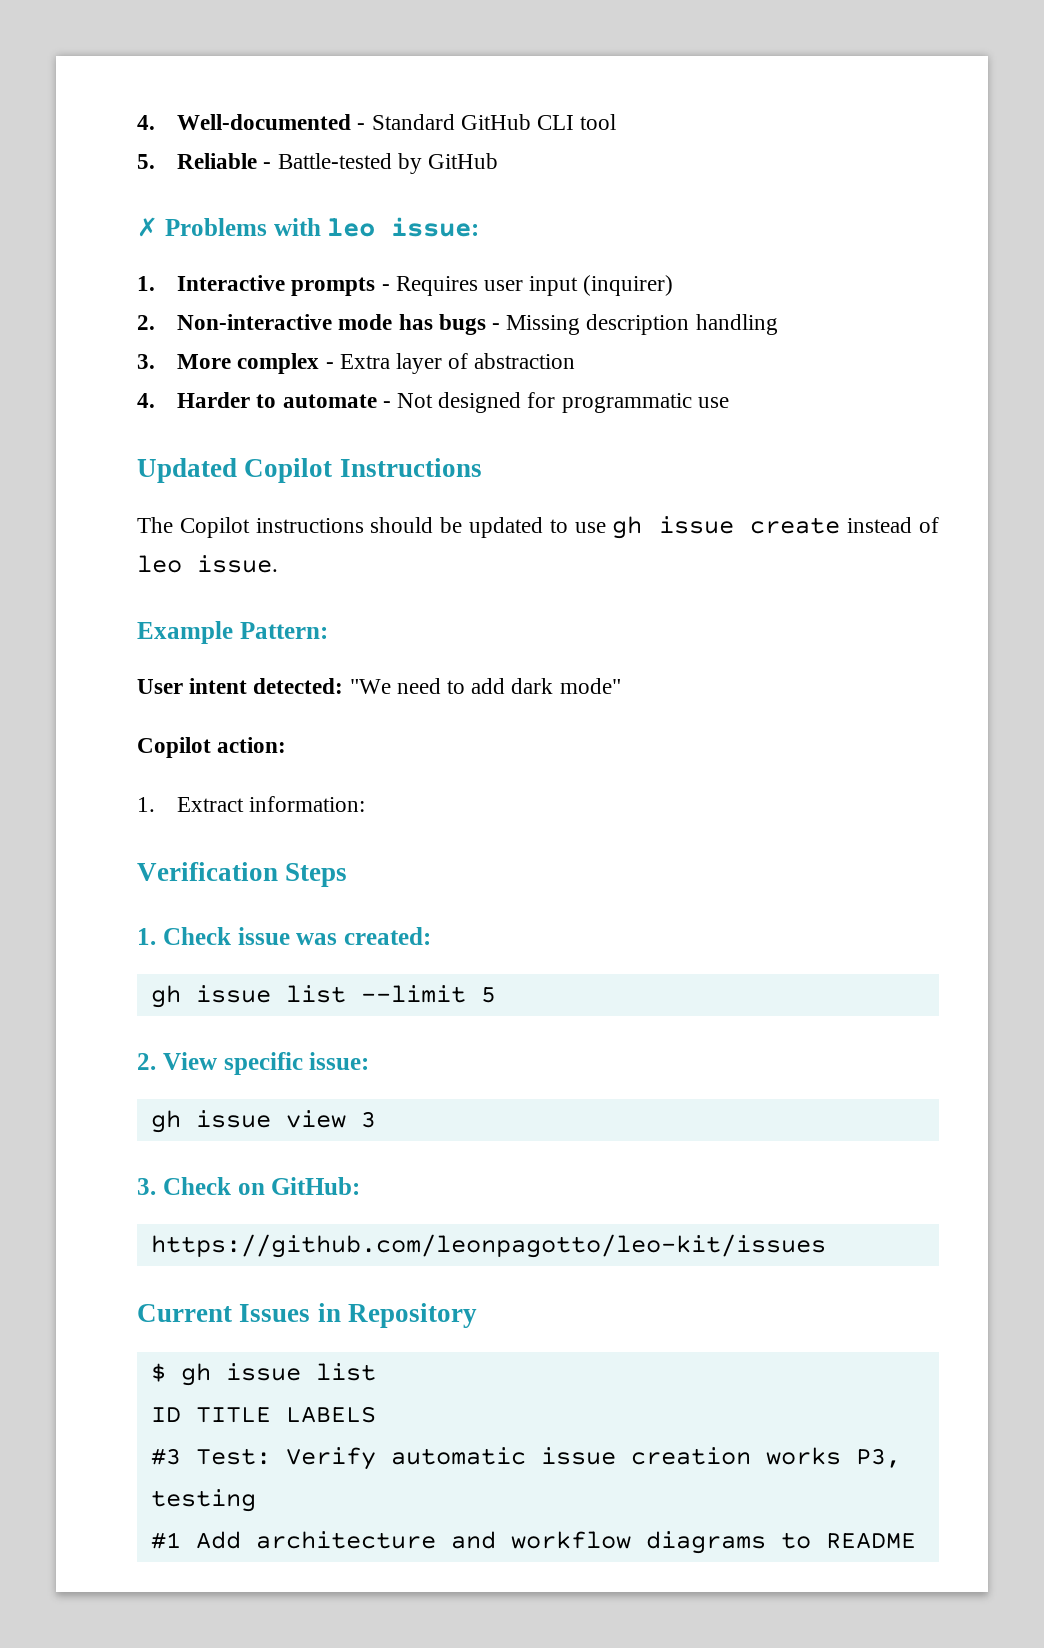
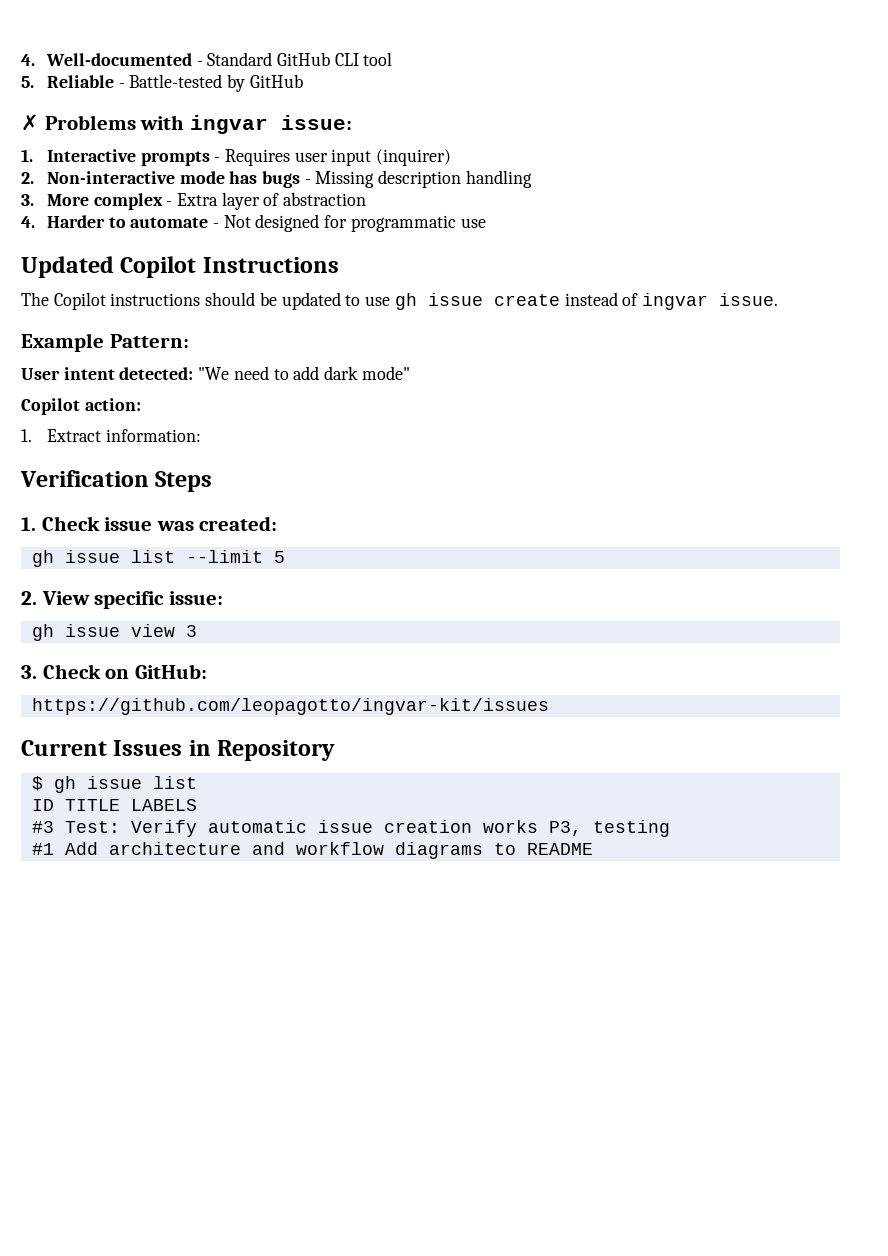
- ✗ Problems with leo issue:
+ ✗ Problems with ingvar issue:
- The Copilot instructions should be updated to use gh issue create instead of leo issue.
+ The Copilot instructions should be updated to use gh issue create instead of ingvar issue.
- https://github.com/leonpagotto/leo-kit/issues
+ https://github.com/leopagotto/ingvar-kit/issues

